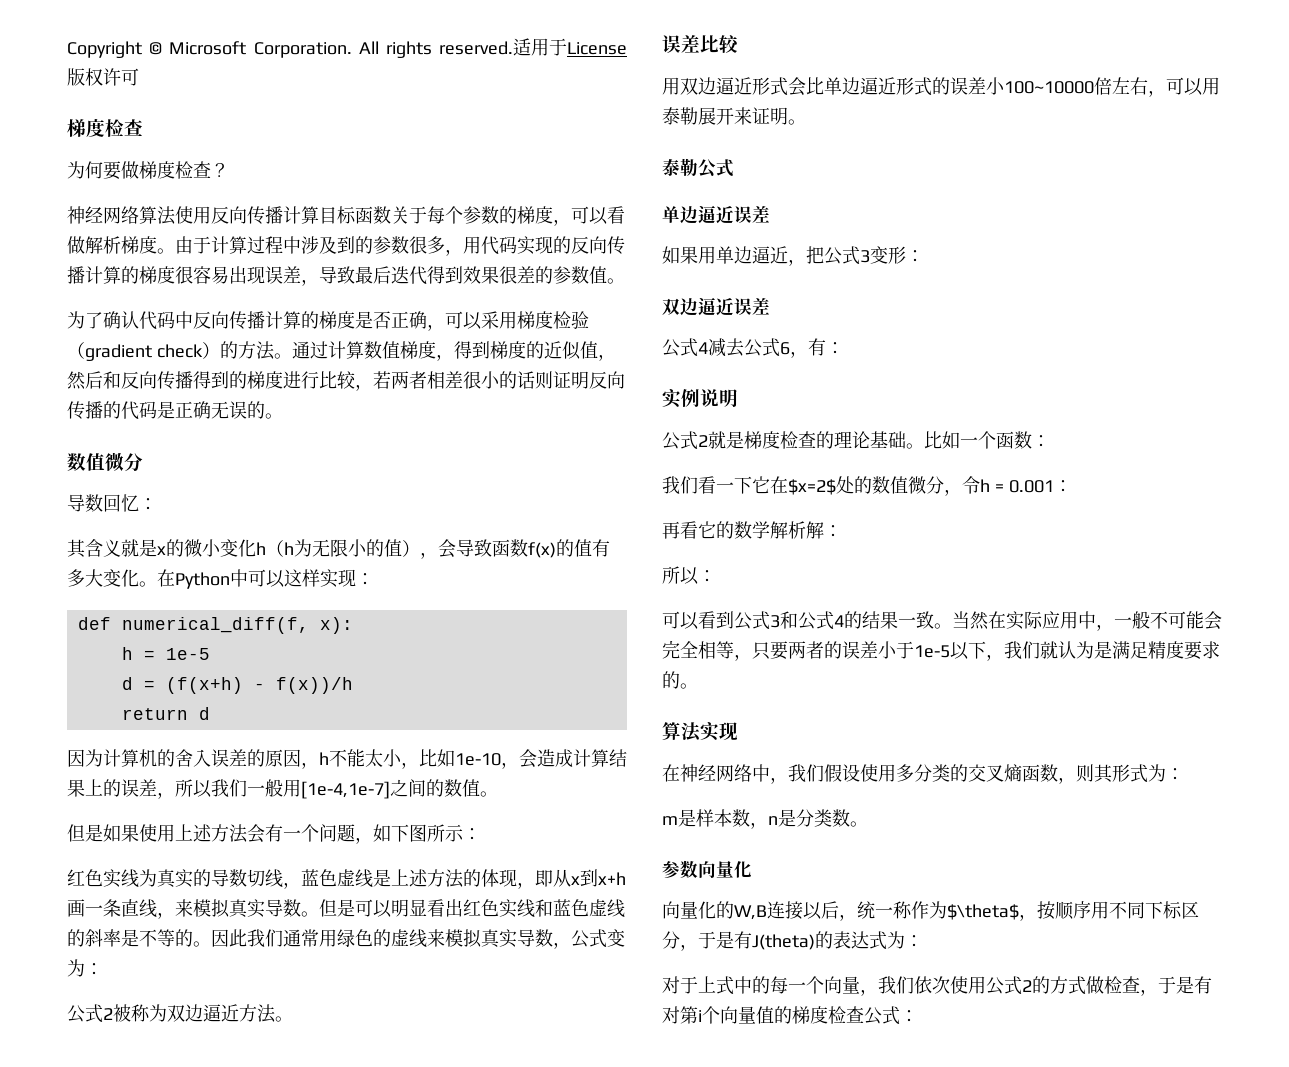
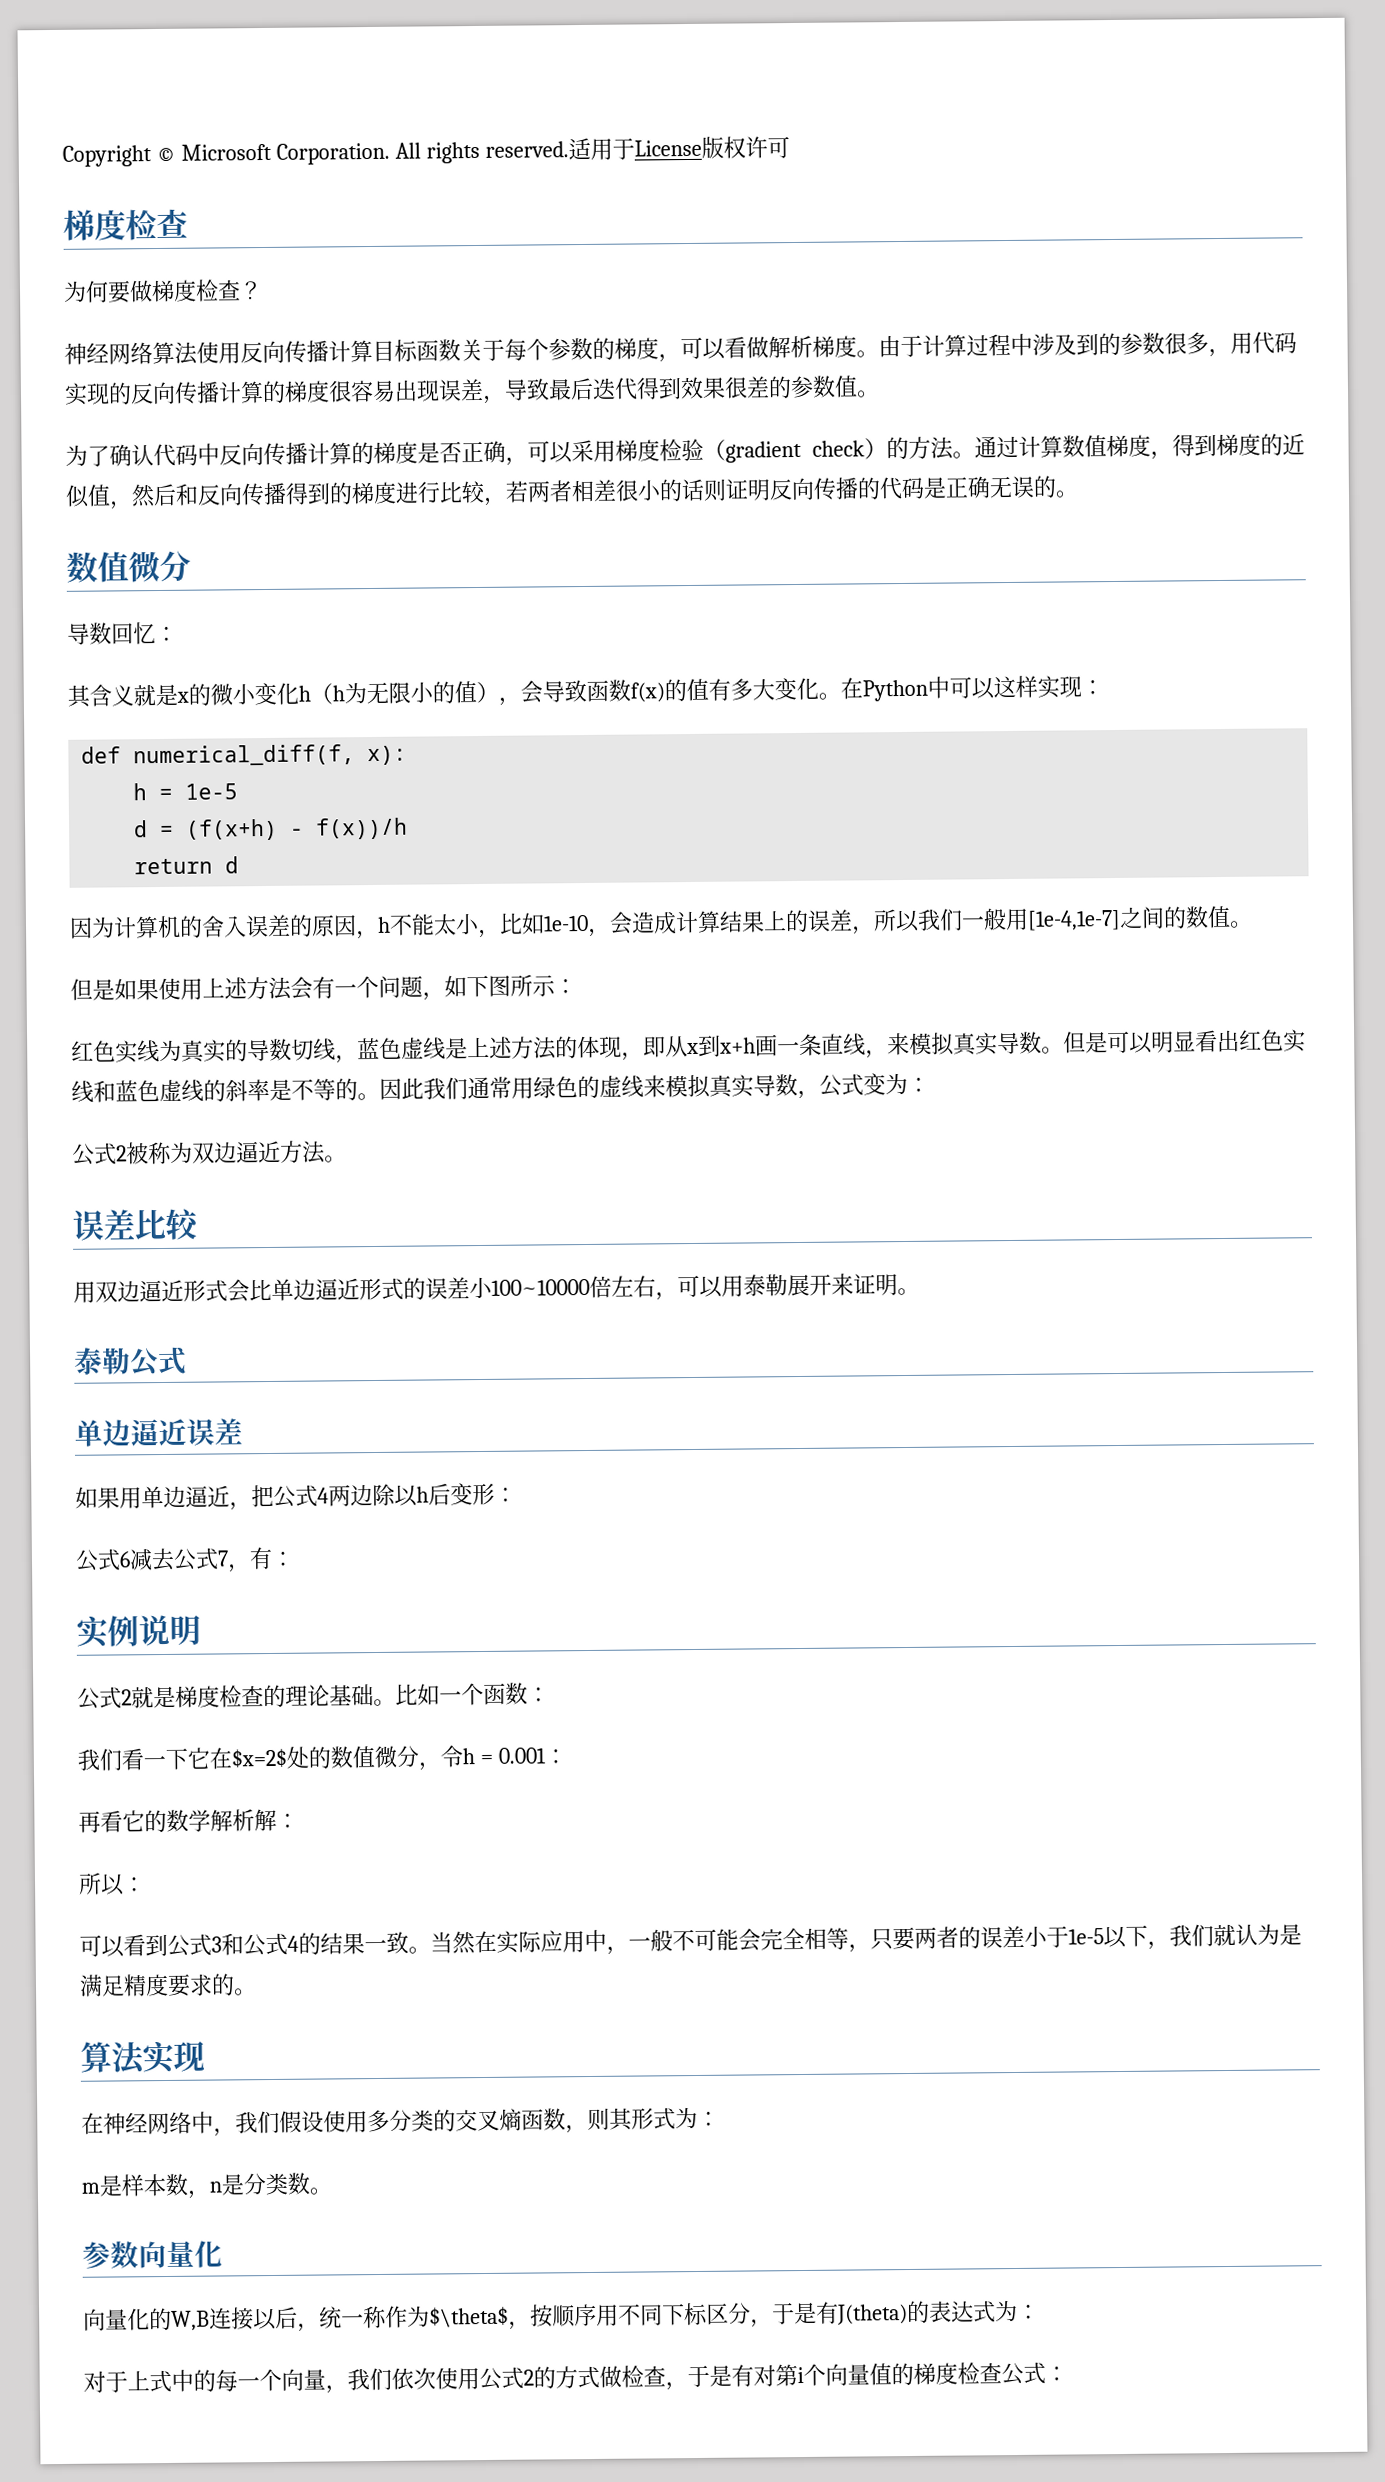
- 如果用单边逼近，把公式3变形：
+ 如果用单边逼近，把公式4两边除以h后变形：
- 双边逼近误差
- 公式4减去公式6，有：
+ 公式6减去公式7，有：

